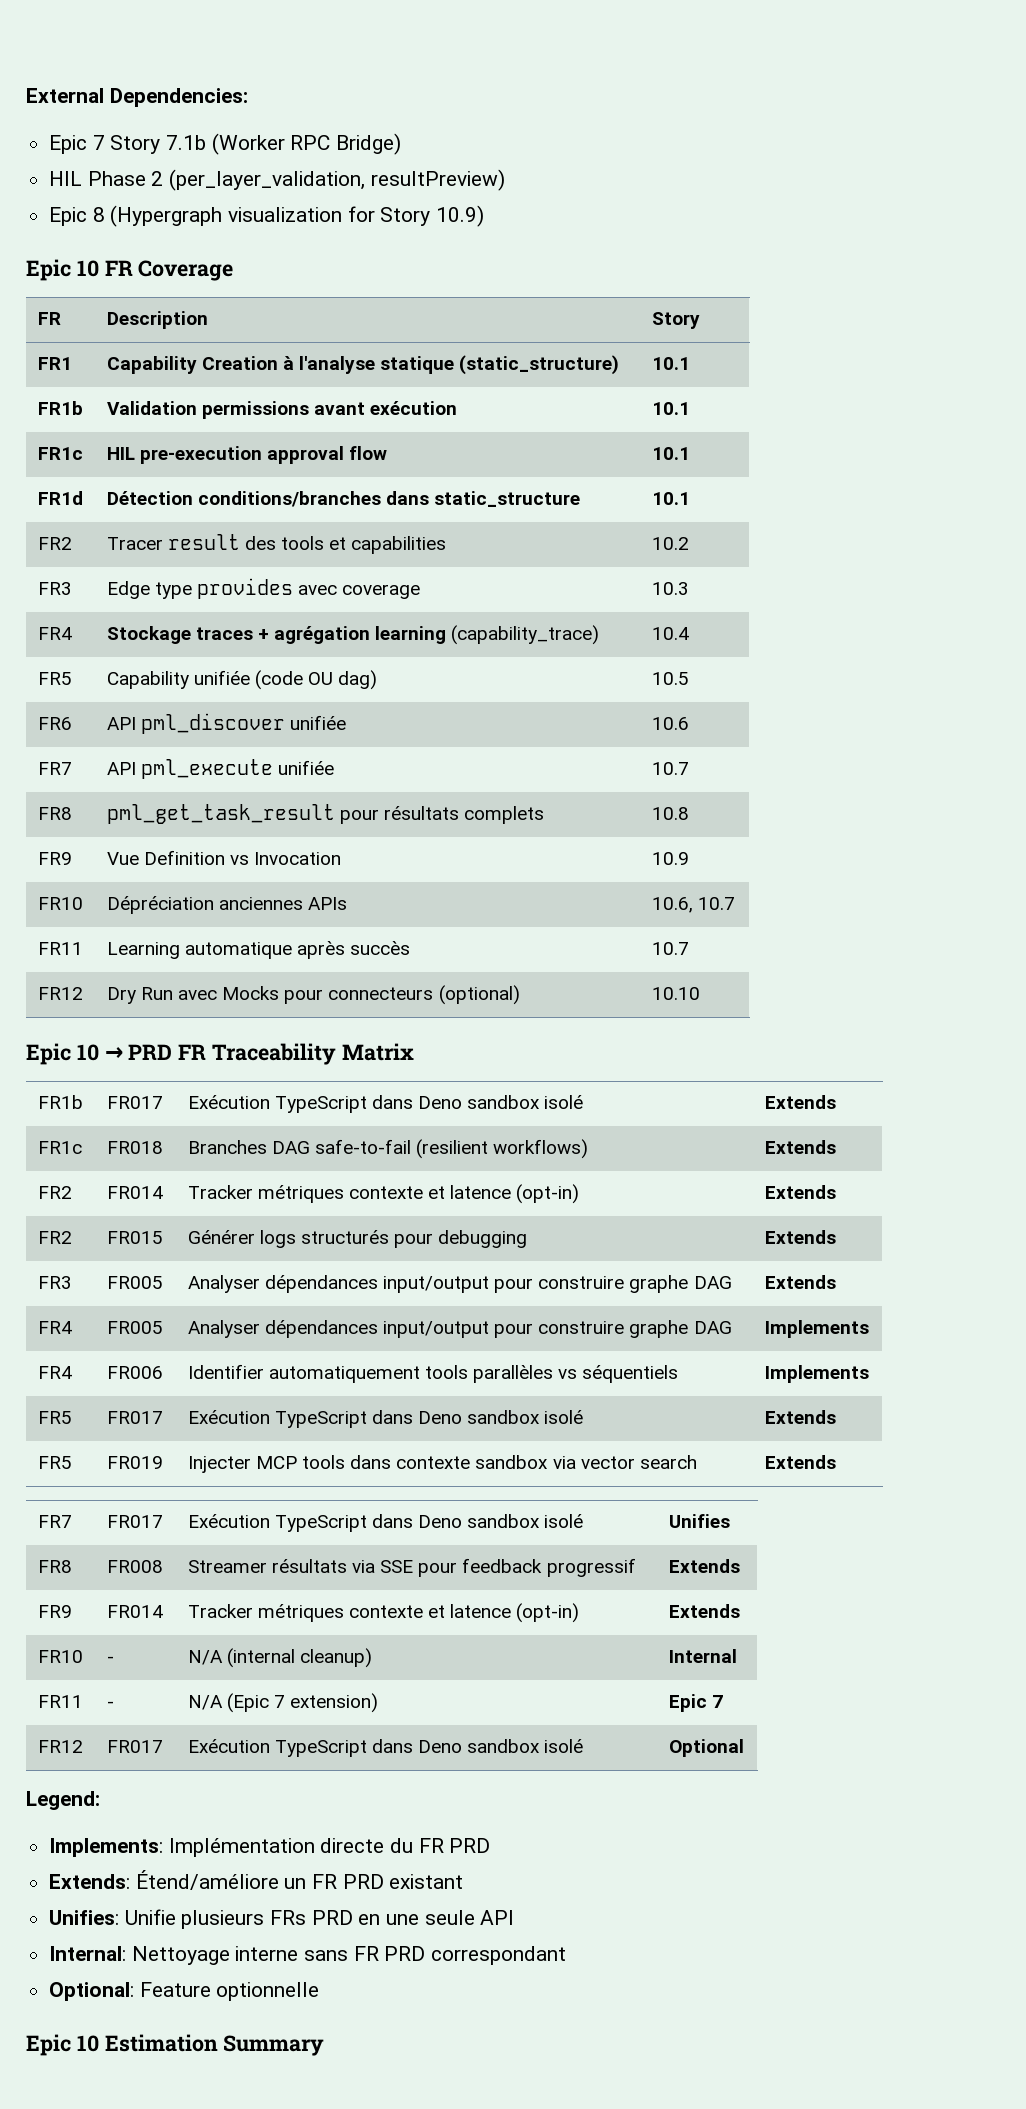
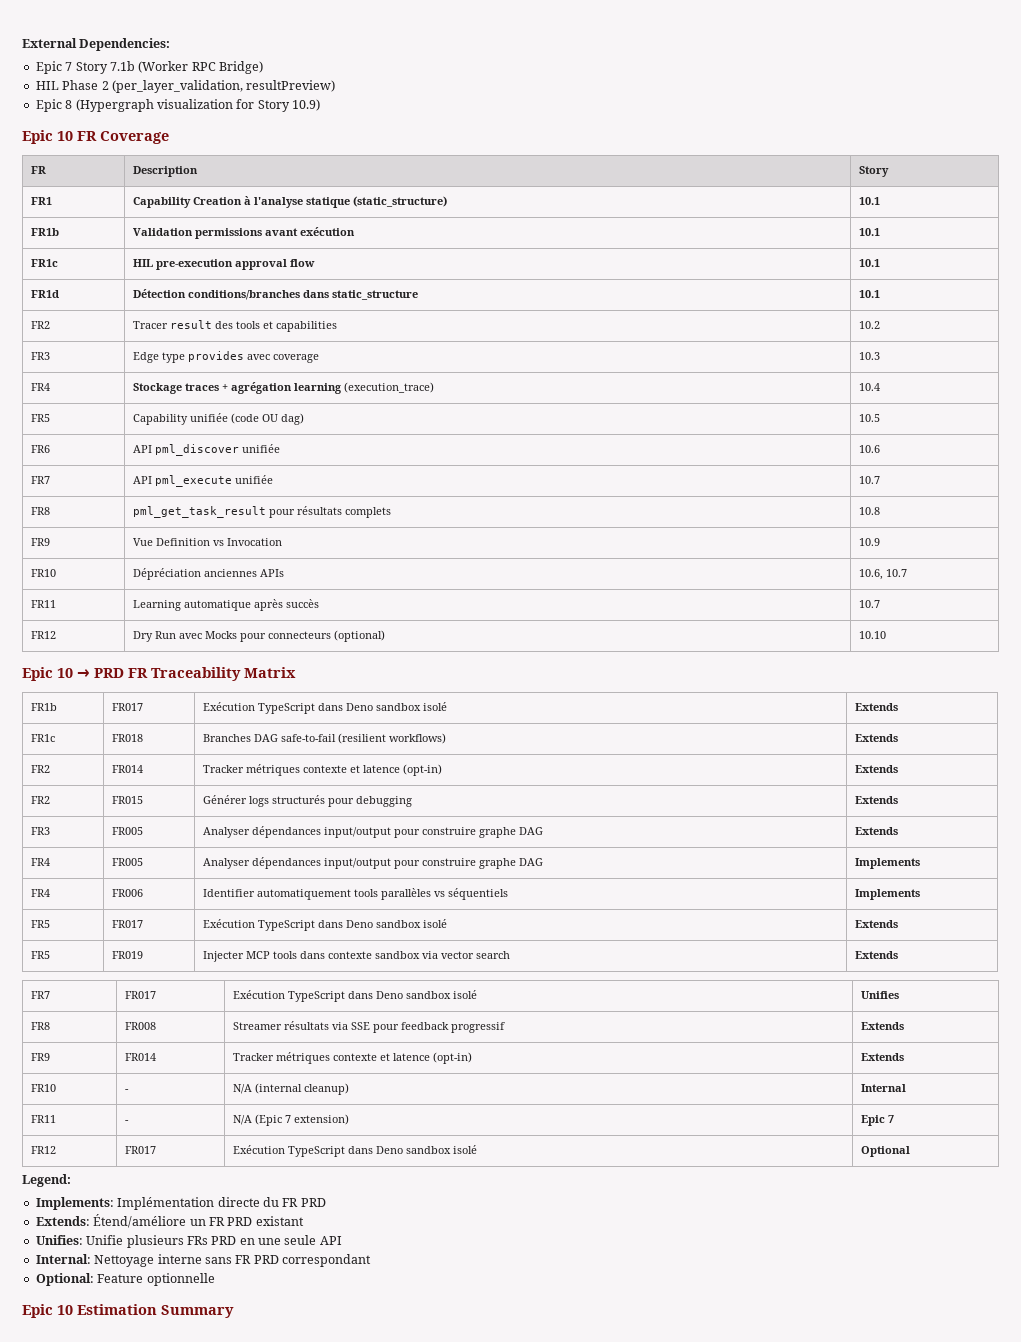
- FR4 | Stockage traces + agrégation learning (capability_trace) | 10.4
+ FR4 | Stockage traces + agrégation learning (execution_trace) | 10.4

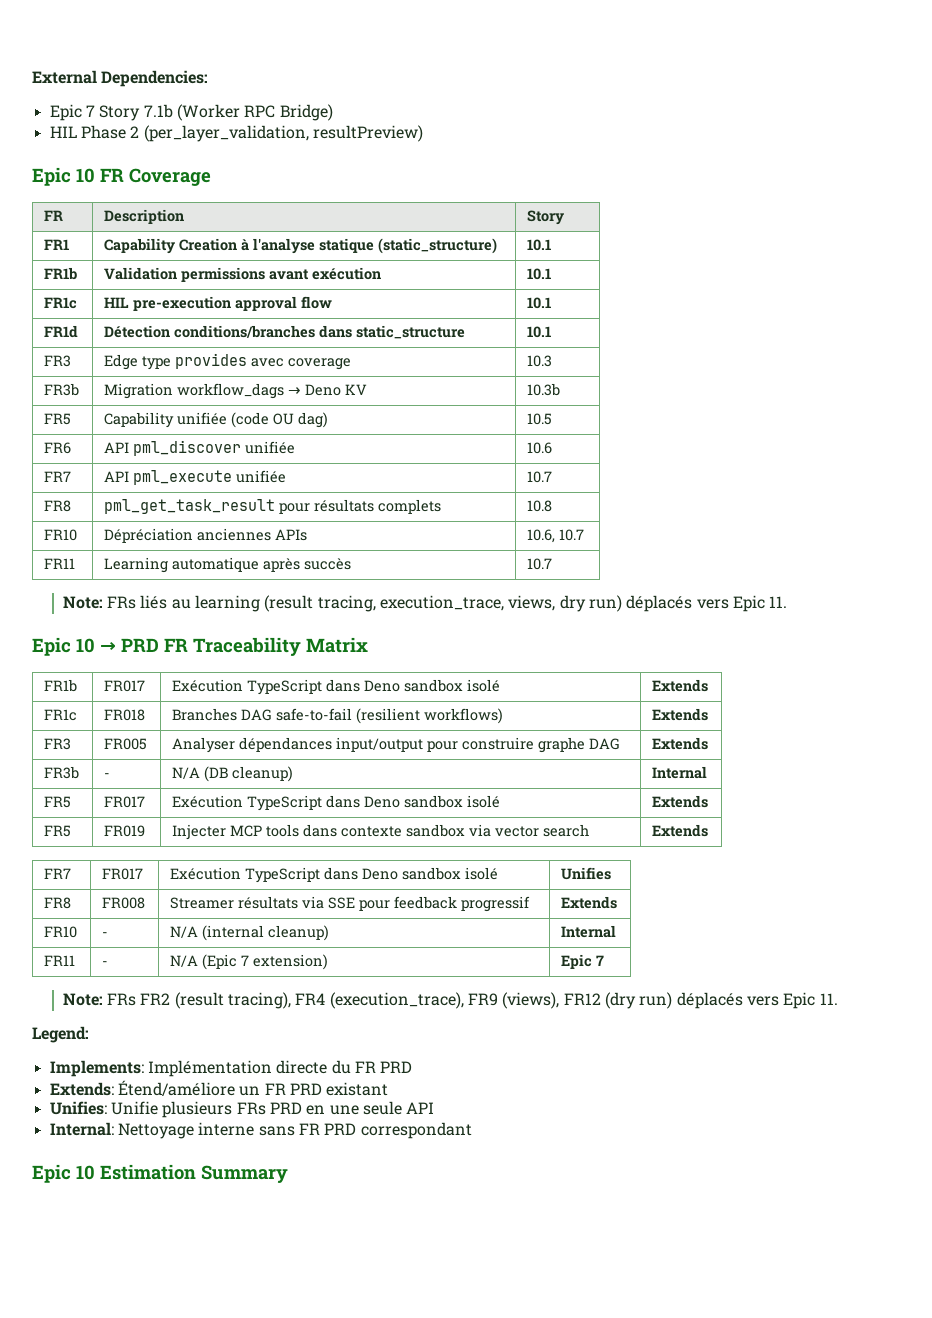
- Epic 8 (Hypergraph visualization for Story 10.9)
- FR2 | Tracer result des tools et capabilities | 10.2
- FR4 | Stockage traces + agrégation learning (execution_trace) | 10.4
+ FR3b | Migration workflow_dags → Deno KV | 10.3b
- FR9 | Vue Definition vs Invocation | 10.9
- FR12 | Dry Run avec Mocks pour connecteurs (optional) | 10.10
+ Note: FRs liés au learning (result tracing, execution_trace, views, dry run) déplacés vers Epic 11.
- FR2 | FR014 | Tracker métriques contexte et latence (opt-in) | Extends
- FR2 | FR015 | Générer logs structurés pour debugging | Extends
- FR4 | FR005 | Analyser dépendances input/output pour construire graphe DAG | Implements
- FR4 | FR006 | Identifier automatiquement tools parallèles vs séquentiels | Implements
+ FR3b | - | N/A (DB cleanup) | Internal
- FR9 | FR014 | Tracker métriques contexte et latence (opt-in) | Extends
- FR12 | FR017 | Exécution TypeScript dans Deno sandbox isolé | Optional
+ Note: FRs FR2 (result tracing), FR4 (execution_trace), FR9 (views), FR12 (dry run) déplacés vers Epic 11.
- Optional: Feature optionnelle

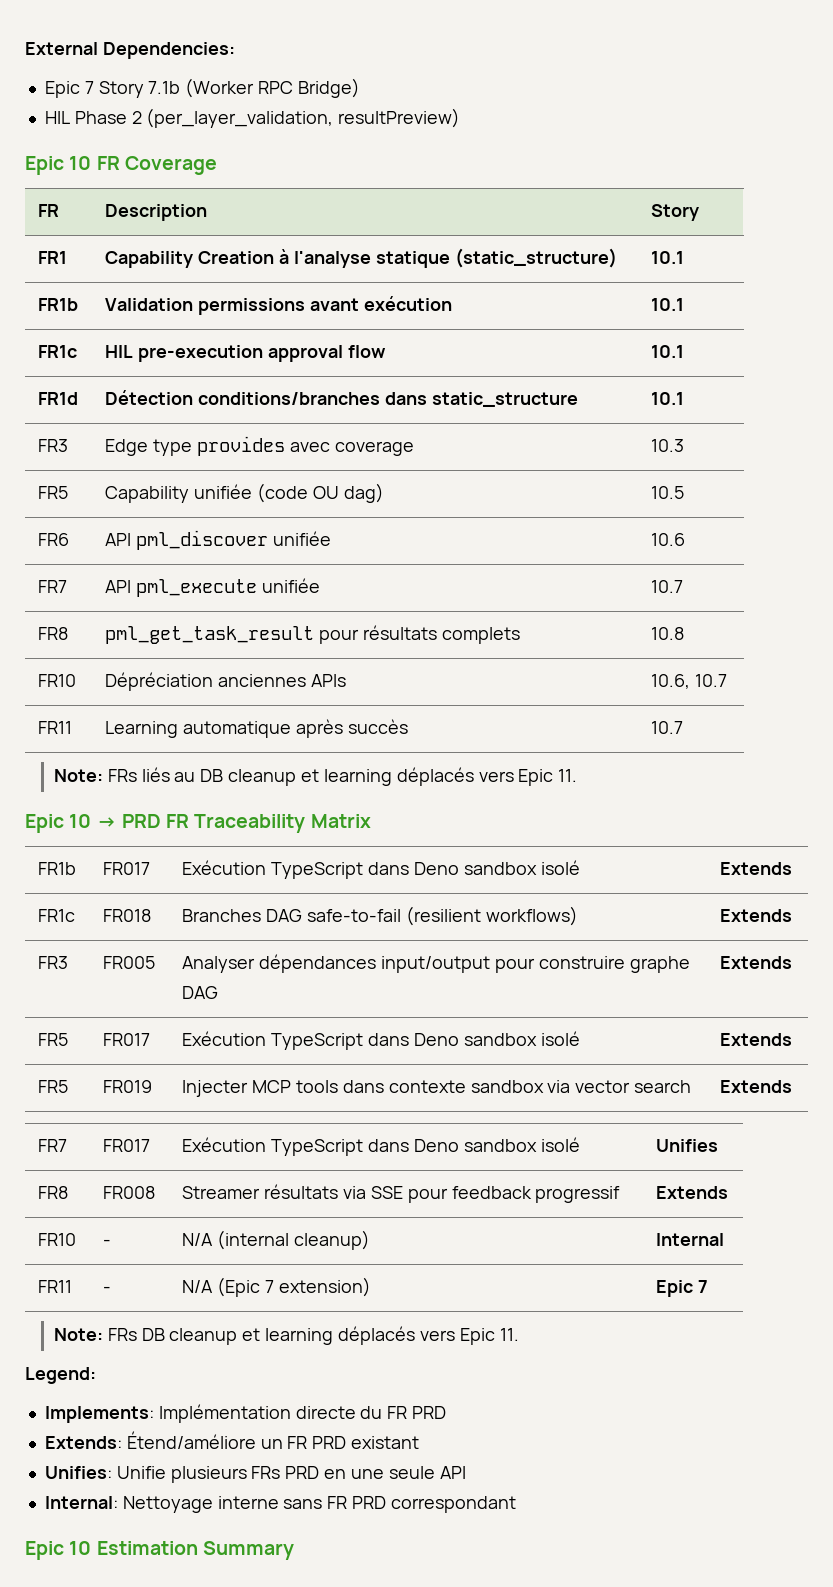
- FR3b | Migration workflow_dags → Deno KV | 10.3b
- Note: FRs liés au learning (result tracing, execution_trace, views, dry run) déplacés vers Epic 11.
+ Note: FRs liés au DB cleanup et learning déplacés vers Epic 11.
- FR3b | - | N/A (DB cleanup) | Internal
- Note: FRs FR2 (result tracing), FR4 (execution_trace), FR9 (views), FR12 (dry run) déplacés vers Epic 11.
+ Note: FRs DB cleanup et learning déplacés vers Epic 11.

